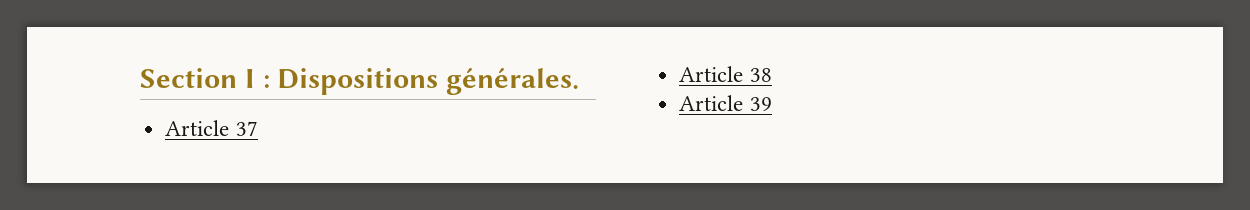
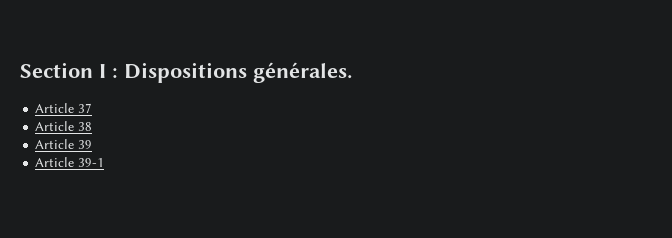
+ Article 39-1

